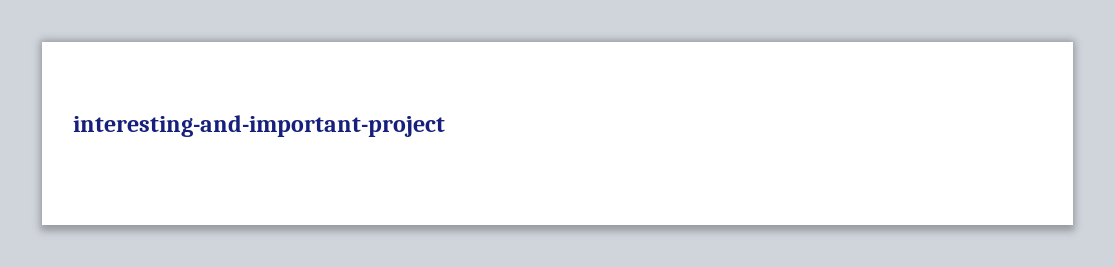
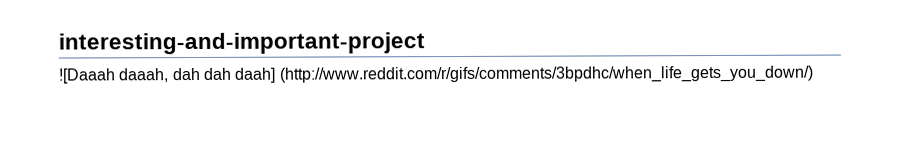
+ ![Daaah daaah, dah dah daah] (http://www.reddit.com/r/gifs/comments/3bpdhc/when_life_gets_you_down/)

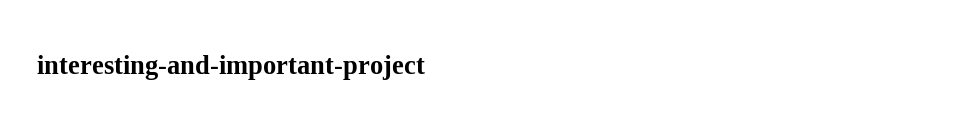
- ![Daaah daaah, dah dah daah] (http://www.reddit.com/r/gifs/comments/3bpdhc/when_life_gets_you_down/)

